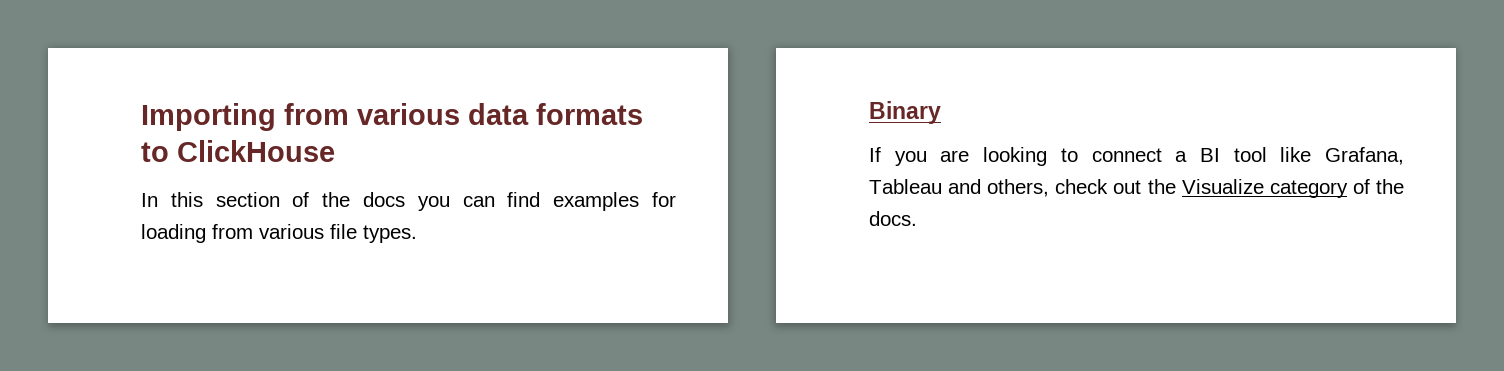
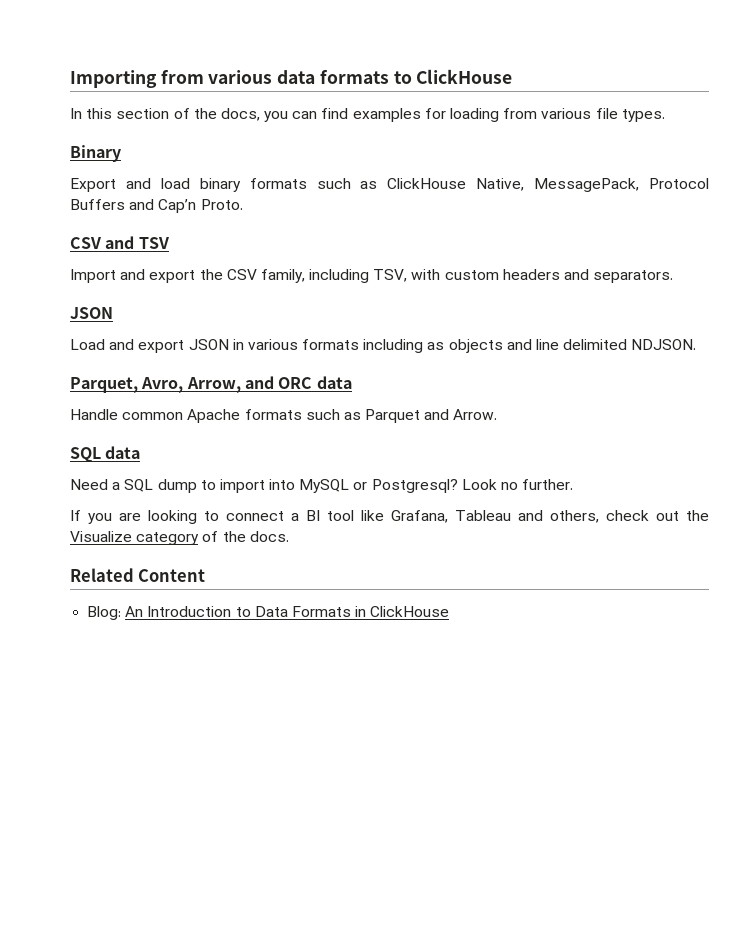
- In this section of the docs you can find examples for loading from various file types.
+ In this section of the docs, you can find examples for loading from various file types.
+ Export and load binary formats such as ClickHouse Native, MessagePack, Protocol Buffers and Cap’n Proto.
+ CSV and TSV
+ Import and export the CSV family, including TSV, with custom headers and separators.
+ JSON
+ Load and export JSON in various formats including as objects and line delimited NDJSON.
+ Parquet, Avro, Arrow, and ORC data
+ Handle common Apache formats such as Parquet and Arrow.
+ SQL data
+ Need a SQL dump to import into MySQL or Postgresql? Look no further.
+ Related Content
+ Blog: An Introduction to Data Formats in ClickHouse

